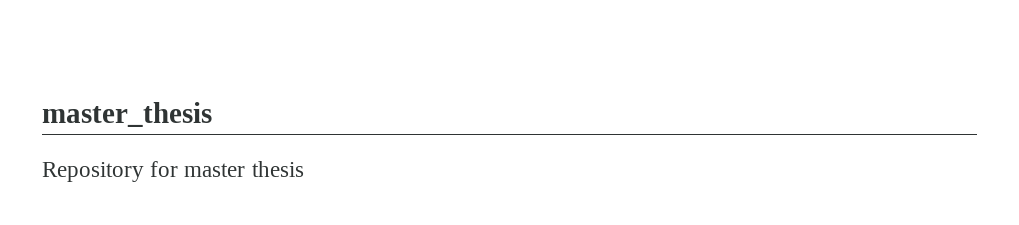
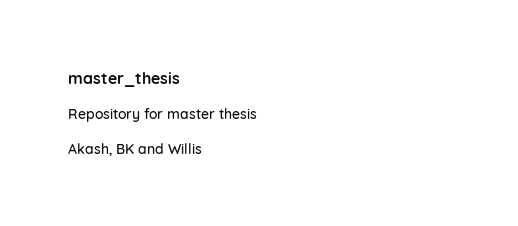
+ Akash, BK and Willis

